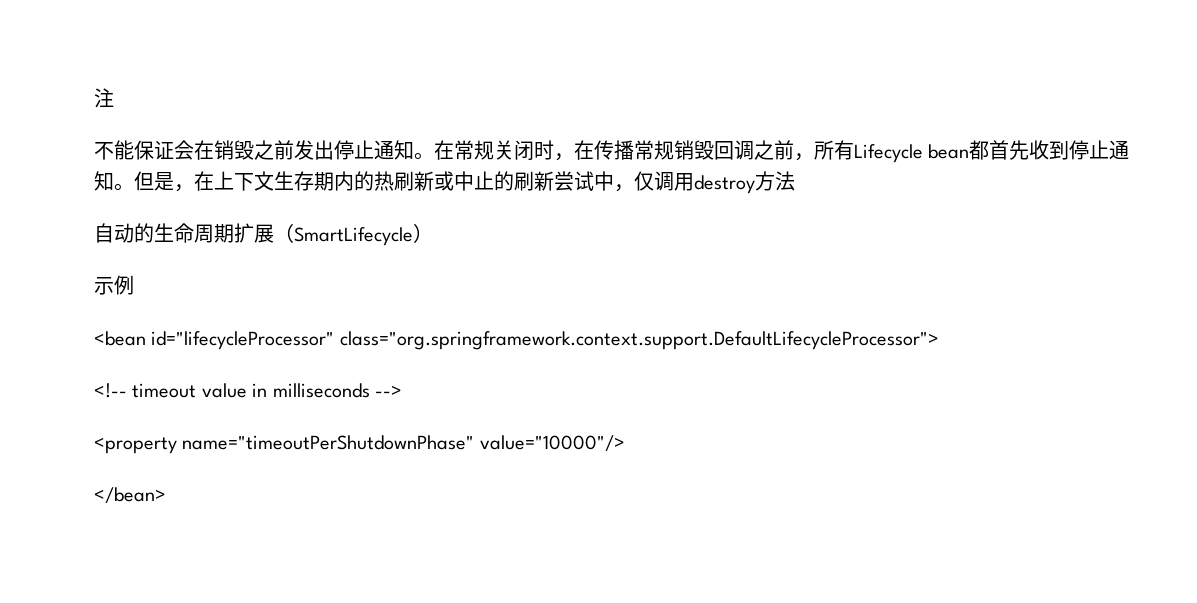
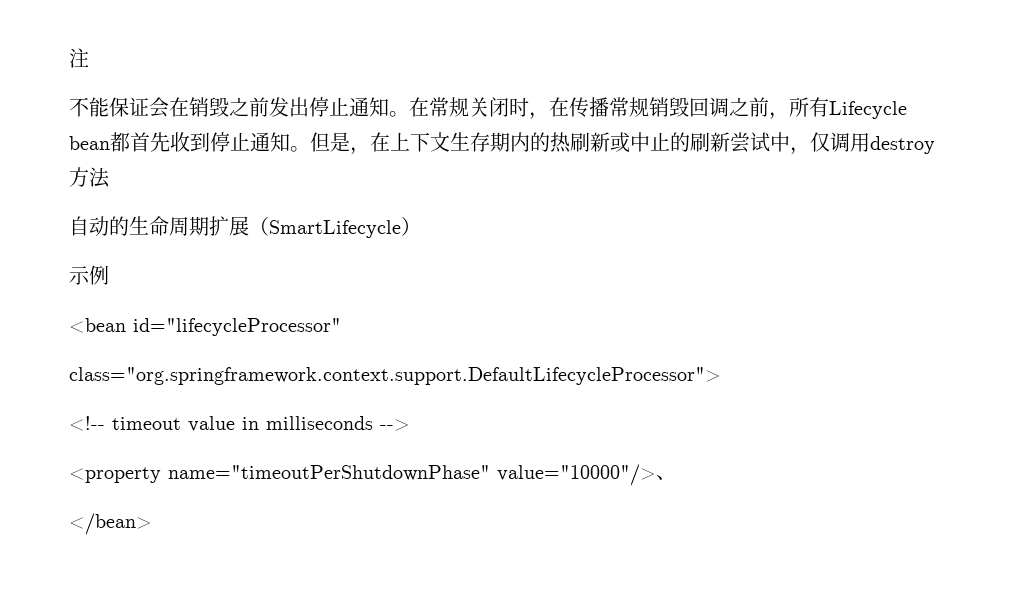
- <bean id="lifecycleProcessor" class="org.springframework.context.support.DefaultLifecycleProcessor">
+ <bean id="lifecycleProcessor"
+ class="org.springframework.context.support.DefaultLifecycleProcessor">
- <property name="timeoutPerShutdownPhase" value="10000"/>
+ <property name="timeoutPerShutdownPhase" value="10000"/>、

